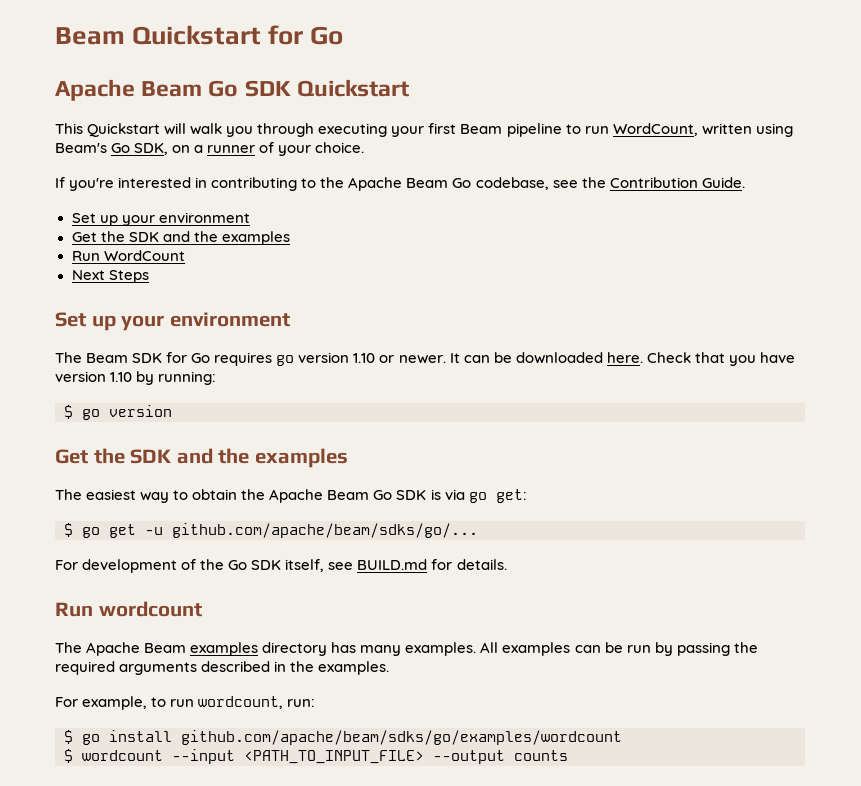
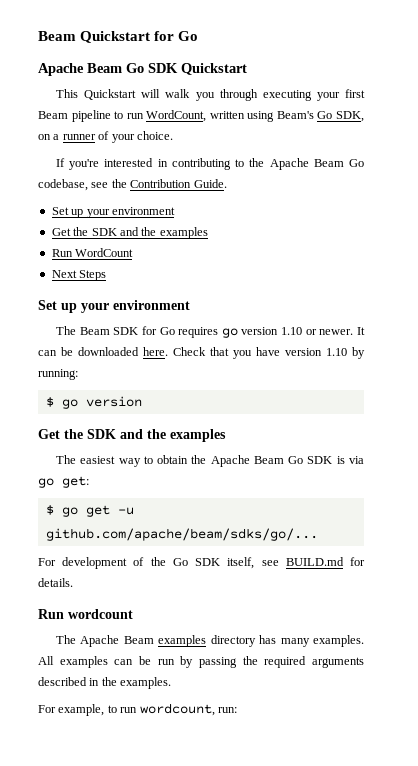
- $ go install github.com/apache/beam/sdks/go/examples/wordcount
- $ wordcount --input <PATH_TO_INPUT_FILE> --output counts

